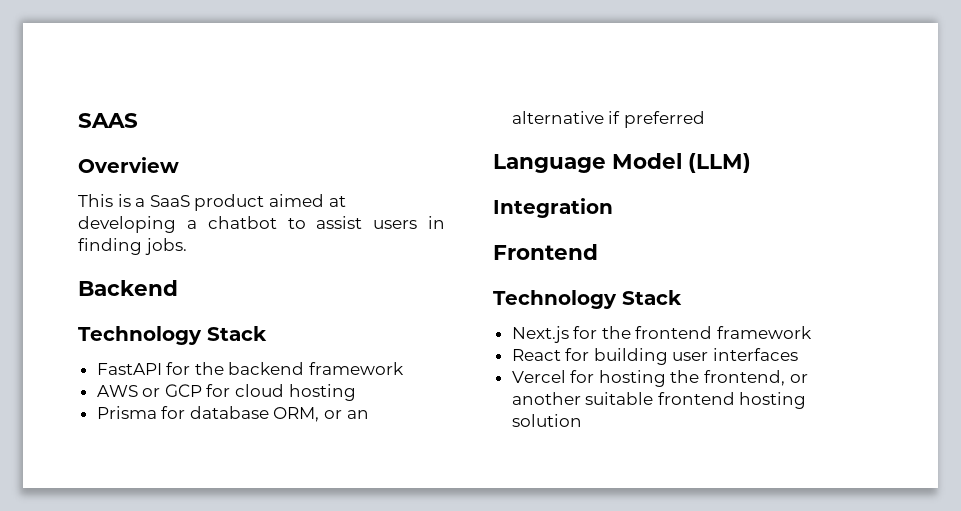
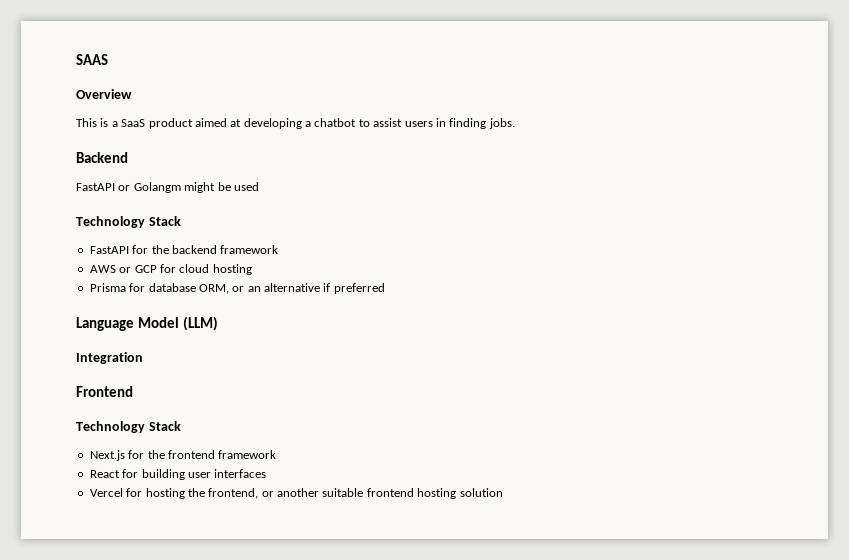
+ FastAPI or Golangm might be used

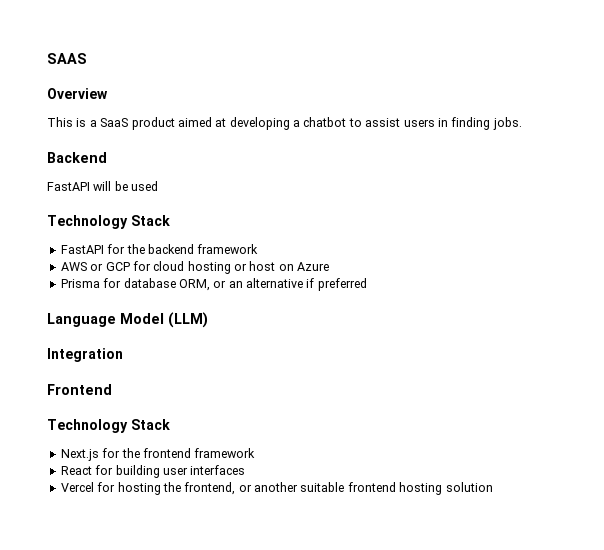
- FastAPI or Golangm might be used
+ FastAPI will be used
- AWS or GCP for cloud hosting
+ AWS or GCP for cloud hosting or host on Azure

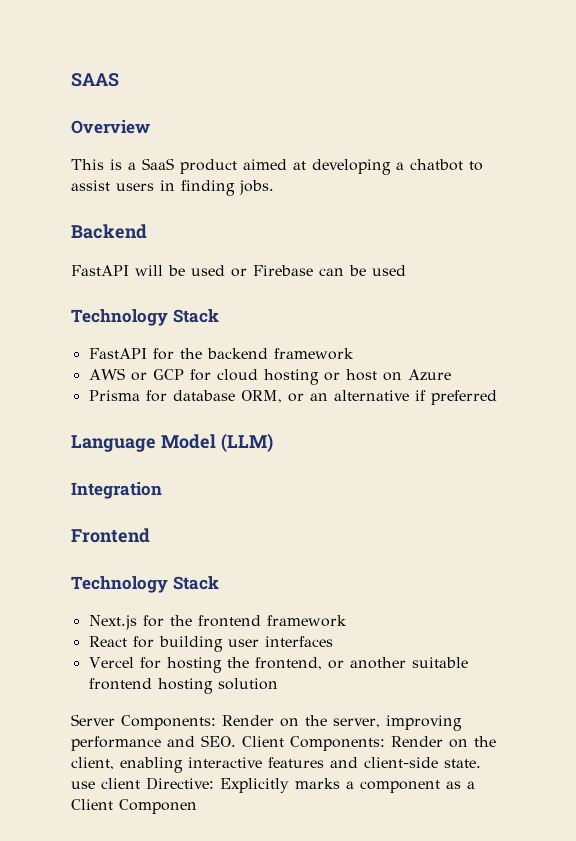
- FastAPI will be used
+ FastAPI will be used or Firebase can be used
+ Server Components: Render on the server, improving performance and SEO. Client Components: Render on the client, enabling interactive features and client-side state. use client Directive: Explicitly marks a component as a Client Componen

